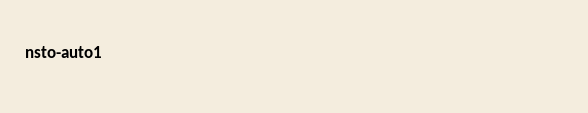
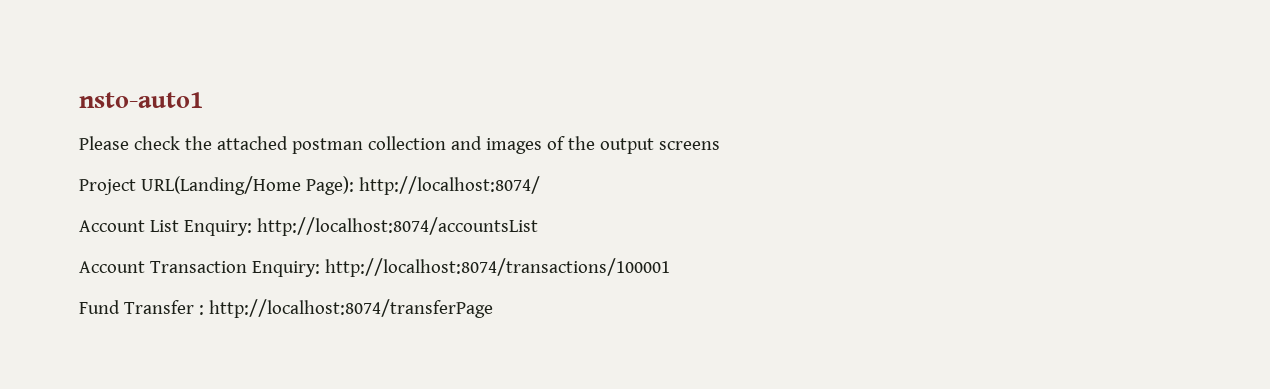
+ Please check the attached postman collection and images of the output screens
+ Project URL(Landing/Home Page): http://localhost:8074/
+ Account List Enquiry: http://localhost:8074/accountsList
+ Account Transaction Enquiry: http://localhost:8074/transactions/100001
+ Fund Transfer : http://localhost:8074/transferPage

